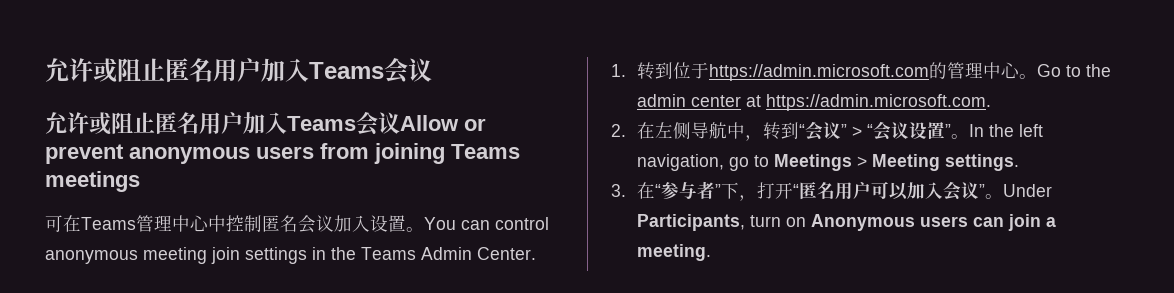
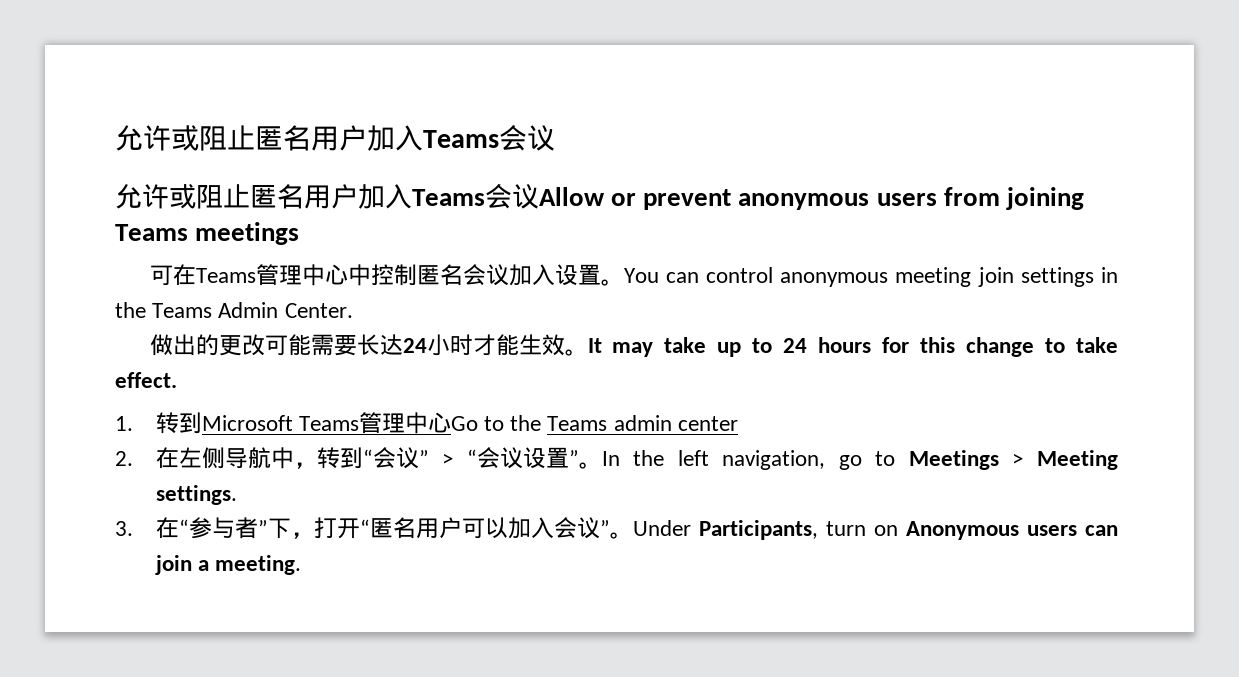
+ 做出的更改可能需要长达24小时才能生效。It may take up to 24 hours for this change to take effect.
- 1.转到位于https://admin.microsoft.com的管理中心。Go to the admin center at https://admin.microsoft.com.
+ 1.转到Microsoft Teams管理中心Go to the Teams admin center

